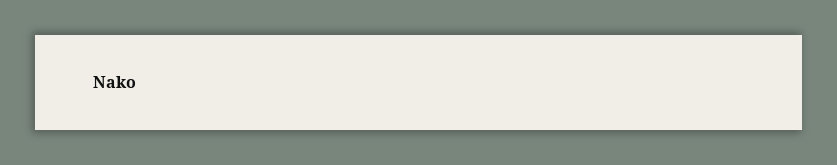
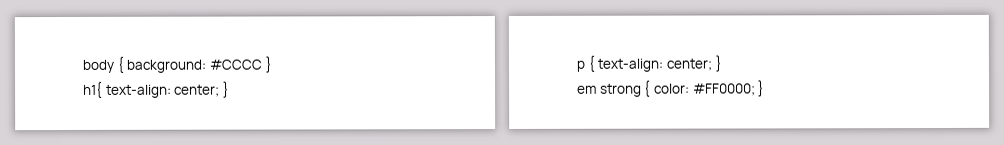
- Nako
+ body { background: #CCCC }
+ h1{ text-align: center; }
+ p { text-align: center; }
+ em strong { color: #FF0000; }

